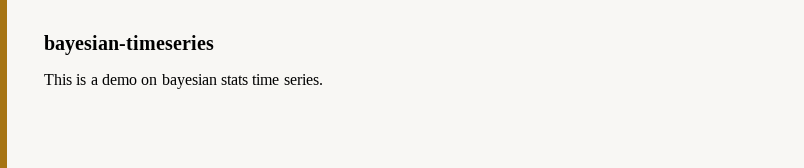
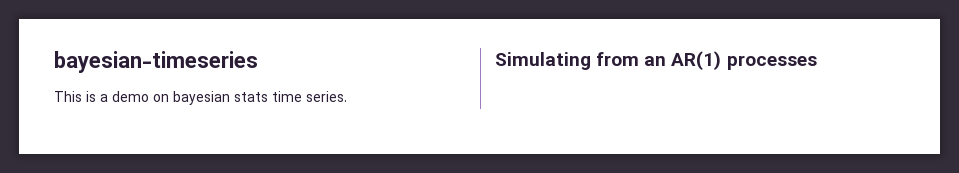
+ Simulating from an AR(1) processes

